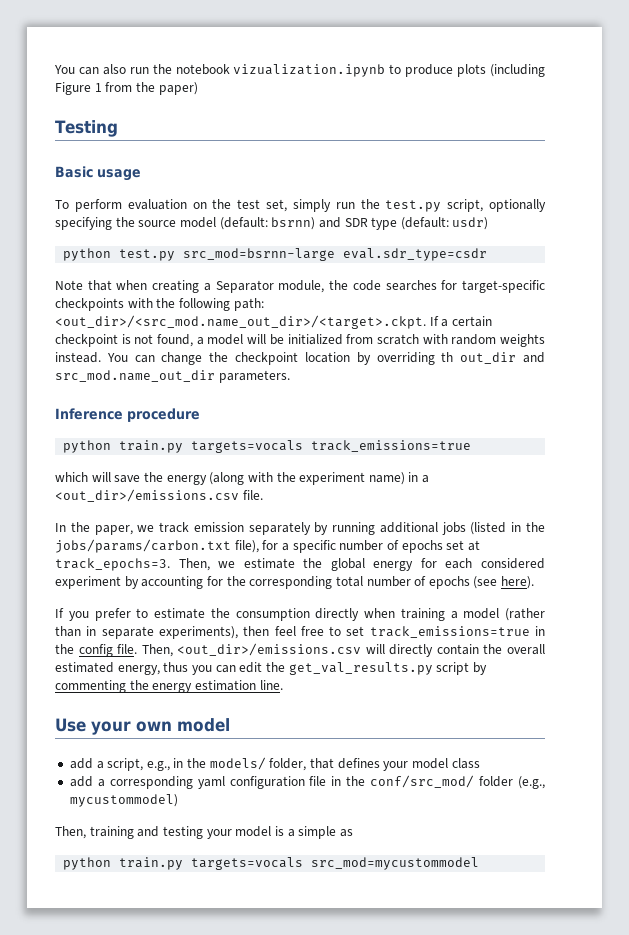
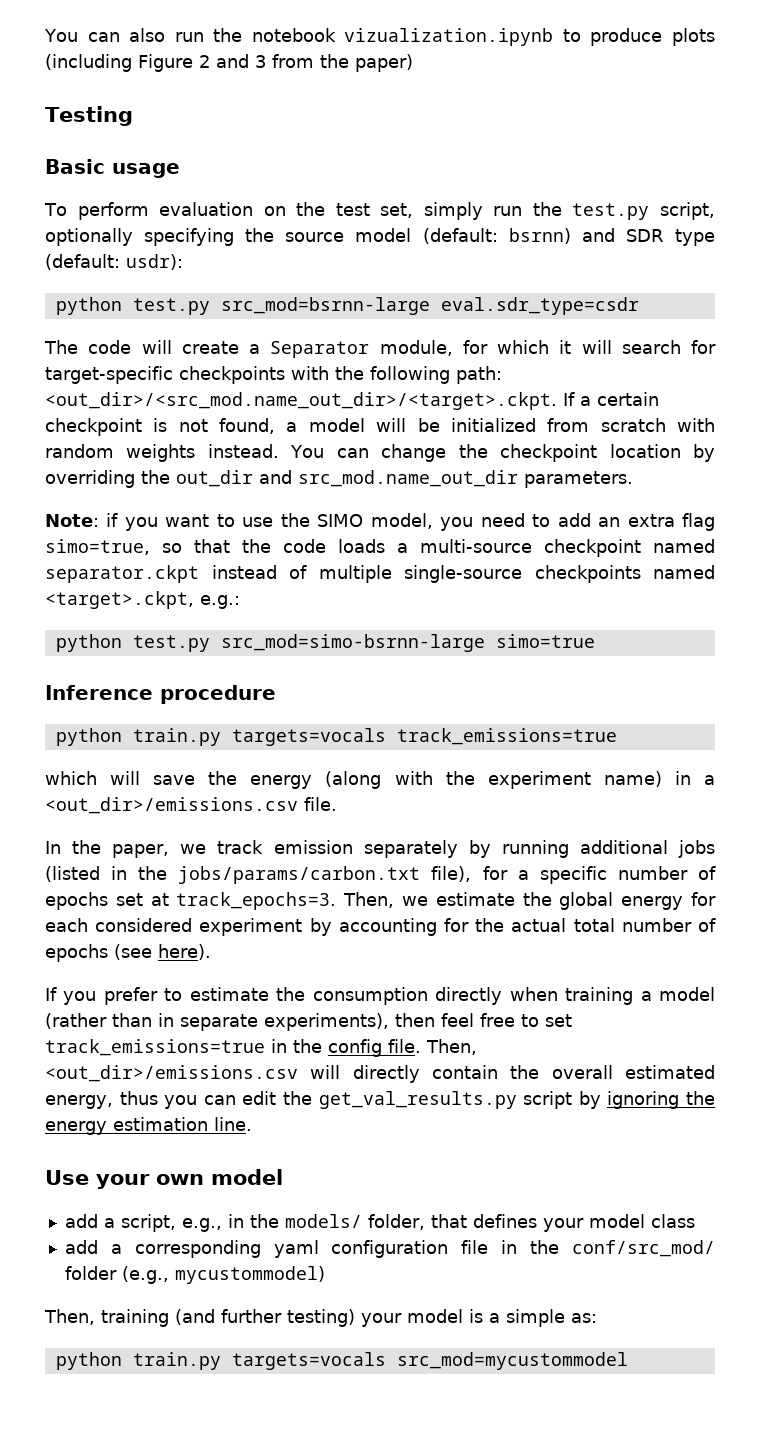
- You can also run the notebook vizualization.ipynb to produce plots (including Figure 1 from the paper)
+ You can also run the notebook vizualization.ipynb to produce plots (including Figure 2 and 3 from the paper)
- To perform evaluation on the test set, simply run the test.py script, optionally specifying the source model (default: bsrnn) and SDR type (default: usdr)
+ To perform evaluation on the test set, simply run the test.py script, optionally specifying the source model (default: bsrnn) and SDR type (default: usdr):
- Note that when creating a Separator module, the code searches for target-specific checkpoints with the following path: <out_dir>/<src_mod.name_out_dir>/<target>.ckpt. If a certain checkpoint is not found, a model will be initialized from scratch with random weights instead.
+ The code will create a Separator module, for which it will search for target-specific checkpoints with the following path: <out_dir>/<src_mod.name_out_dir>/<target>.ckpt. If a certain checkpoint is not found, a model will be initialized from scratch with random weights instead.
- You can change the checkpoint location by overriding th out_dir and src_mod.name_out_dir parameters.
+ You can change the checkpoint location by overriding the out_dir and src_mod.name_out_dir parameters.
+ Note: if you want to use the SIMO model, you need to add an extra flag simo=true, so that the code loads a multi-source checkpoint named separator.ckpt instead of multiple single-source checkpoints named <target>.ckpt, e.g.:
+ python test.py src_mod=simo-bsrnn-large simo=true
- Then, we estimate the global energy for each considered experiment by accounting for the corresponding total number of epochs (see here).
+ Then, we estimate the global energy for each considered experiment by accounting for the actual total number of epochs (see here).
- Then, <out_dir>/emissions.csv will directly contain the overall estimated energy, thus you can edit the get_val_results.py script by commenting the energy estimation line.
+ Then, <out_dir>/emissions.csv will directly contain the overall estimated energy, thus you can edit the get_val_results.py script by ignoring the energy estimation line.
- Then, training and testing your model is a simple as
+ Then, training (and further testing) your model is a simple as:

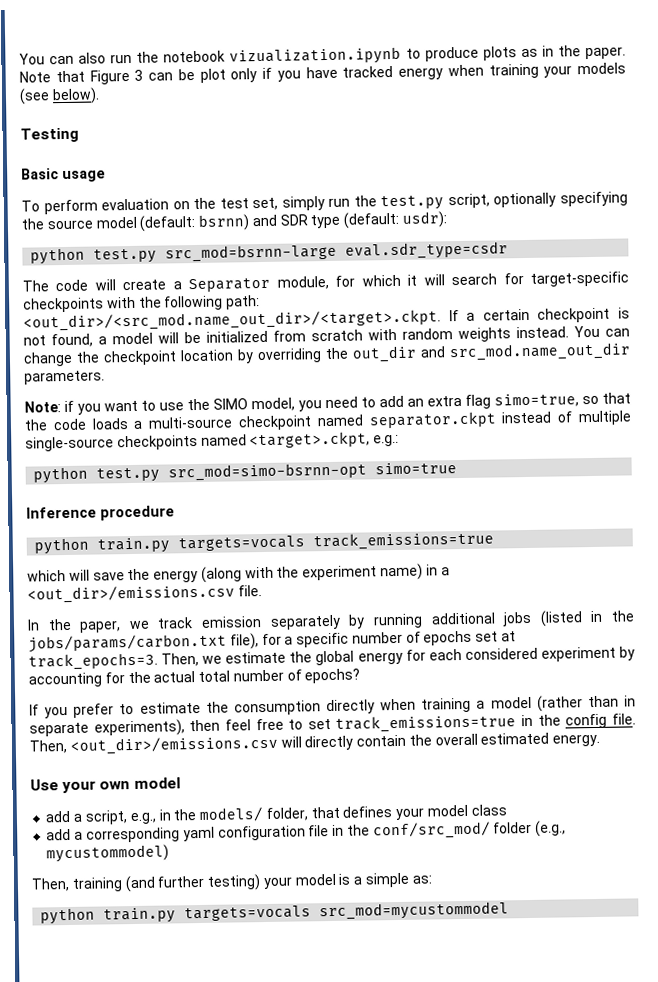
- You can also run the notebook vizualization.ipynb to produce plots (including Figure 2 and 3 from the paper)
+ You can also run the notebook vizualization.ipynb to produce plots as in the paper. Note that Figure 3 can be plot only if you have tracked energy when training your models (see below).
- python test.py src_mod=simo-bsrnn-large simo=true
+ python test.py src_mod=simo-bsrnn-opt simo=true
- Then, we estimate the global energy for each considered experiment by accounting for the actual total number of epochs (see here).
+ Then, we estimate the global energy for each considered experiment by accounting for the actual total number of epochs?
- Then, <out_dir>/emissions.csv will directly contain the overall estimated energy, thus you can edit the get_val_results.py script by ignoring the energy estimation line.
+ Then, <out_dir>/emissions.csv will directly contain the overall estimated energy.

